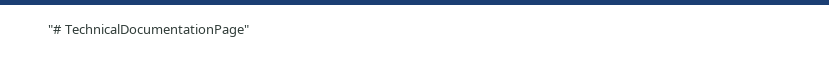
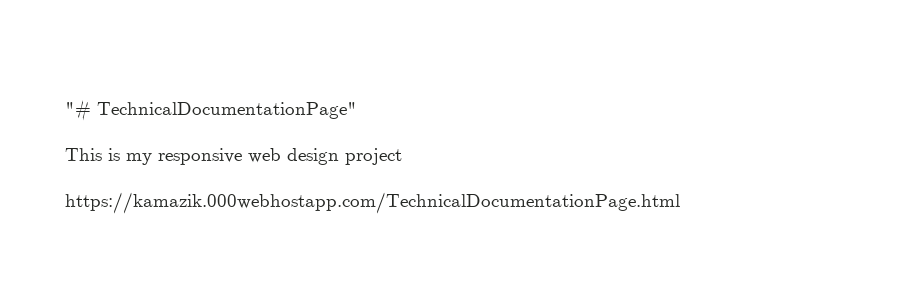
+ This is my responsive web design project
+ https://kamazik.000webhostapp.com/TechnicalDocumentationPage.html

